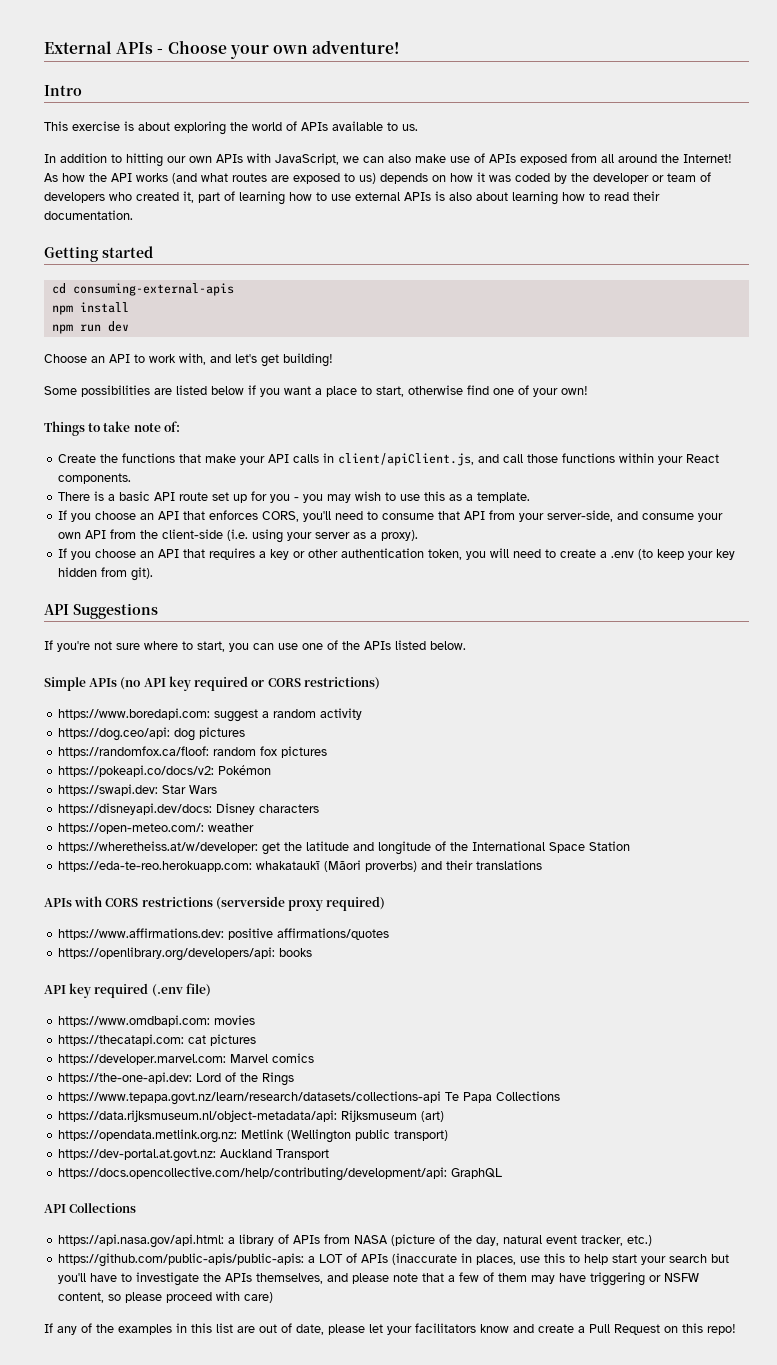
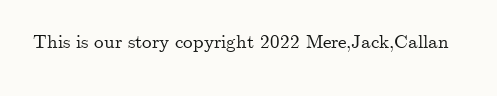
- External APIs - Choose your own adventure!
- Intro
- This exercise is about exploring the world of APIs available to us.
- In addition to hitting our own APIs with JavaScript, we can also make use of APIs exposed from all around the Internet! As how the API works (and what routes are exposed to us) depends on how it was coded by the developer or team of developers who created it, part of learning how to use external APIs is also about learning how to read their documentation.
- Getting started
- cd consuming-external-apis
- npm install
- npm run dev
- Choose an API to work with, and let's get building!
- Some possibilities are listed below if you want a place to start, otherwise find one of your own!
- Things to take note of:
- Create the functions that make your API calls in client/apiClient.js, and call those functions within your React components.
- There is a basic API route set up for you - you may wish to use this as a template.
- If you choose an API that enforces CORS, you'll need to consume that API from your server-side, and consume your own API from the client-side (i.e. using your server as a proxy).
- If you choose an API that requires a key or other authentication token, you will need to create a .env (to keep your key hidden from git).
- API Suggestions
- If you're not sure where to start, you can use one of the APIs listed below.
- Simple APIs (no API key required or CORS restrictions)
- https://www.boredapi.com: suggest a random activity
- https://dog.ceo/api: dog pictures
- https://randomfox.ca/floof: random fox pictures
- https://pokeapi.co/docs/v2: Pokémon
- https://swapi.dev: Star Wars
- https://disneyapi.dev/docs: Disney characters
- https://open-meteo.com/: weather
- https://wheretheiss.at/w/developer: get the latitude and longitude of the International Space Station
- https://eda-te-reo.herokuapp.com: whakataukī (Māori proverbs) and their translations
- APIs with CORS restrictions (serverside proxy required)
- https://www.affirmations.dev: positive affirmations/quotes
- https://openlibrary.org/developers/api: books
- API key required (.env file)
- https://www.omdbapi.com: movies
- https://thecatapi.com: cat pictures
- https://developer.marvel.com: Marvel comics
- https://the-one-api.dev: Lord of the Rings
- https://www.tepapa.govt.nz/learn/research/datasets/collections-api Te Papa Collections
- https://data.rijksmuseum.nl/object-metadata/api: Rijksmuseum (art)
- https://opendata.metlink.org.nz: Metlink (Wellington public transport)
- https://dev-portal.at.govt.nz: Auckland Transport
- https://docs.opencollective.com/help/contributing/development/api: GraphQL
- API Collections
- https://api.nasa.gov/api.html: a library of APIs from NASA (picture of the day, natural event tracker, etc.)
- https://github.com/public-apis/public-apis: a LOT of APIs (inaccurate in places, use this to help start your search but you'll have to investigate the APIs themselves, and please note that a few of them may have triggering or NSFW content, so please proceed with care)
- If any of the examples in this list are out of date, please let your facilitators know and create a Pull Request on this repo!
+ This is our story copyright 2022 Mere,Jack,Callan

